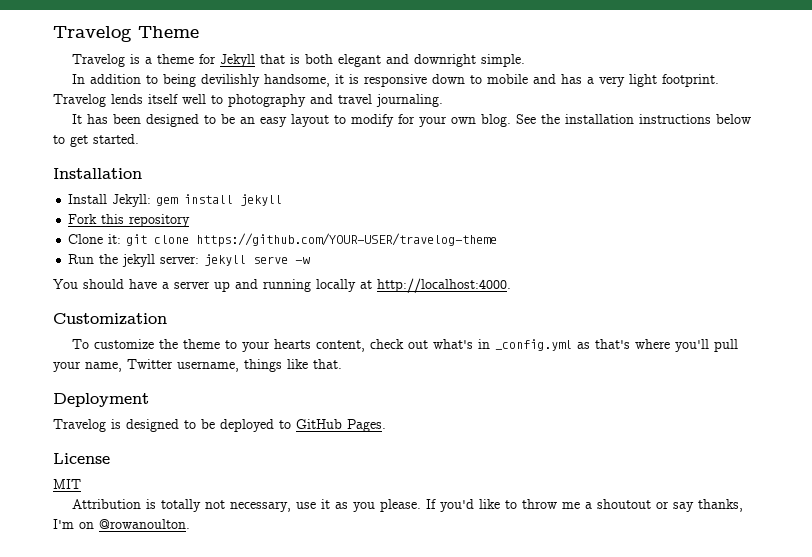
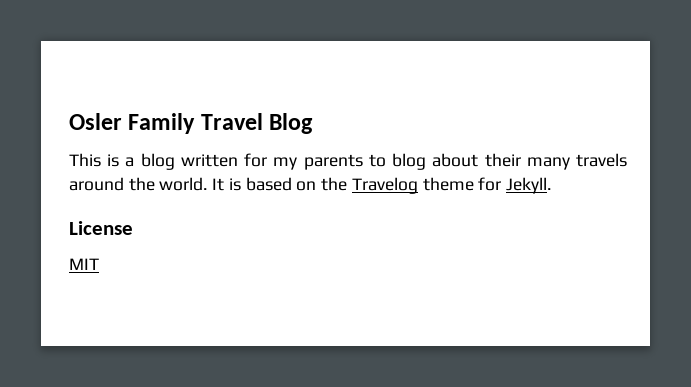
- Travelog Theme
- Travelog is a theme for Jekyll that is both elegant and downright simple.
- In addition to being devilishly handsome, it is responsive down to mobile and has a very light footprint. Travelog lends itself well to photography and travel journaling.
- It has been designed to be an easy layout to modify for your own blog. See the installation instructions below to get started.
- Installation
- Install Jekyll: gem install jekyll
- Fork this repository
- Clone it: git clone https://github.com/YOUR-USER/travelog-theme
- Run the jekyll server: jekyll serve -w
- You should have a server up and running locally at http://localhost:4000.
- Customization
- To customize the theme to your hearts content, check out what's in _config.yml as that's where you'll pull your name, Twitter username, things like that.
- Deployment
- Travelog is designed to be deployed to GitHub Pages.
+ Osler Family Travel Blog
+ This is a blog written for my parents to blog about their many travels around the world. It is based on the Travelog theme for Jekyll.
  License
  MIT
- Attribution is totally not necessary, use it as you please. If you'd like to throw me a shoutout or say thanks, I'm on @rowanoulton.

